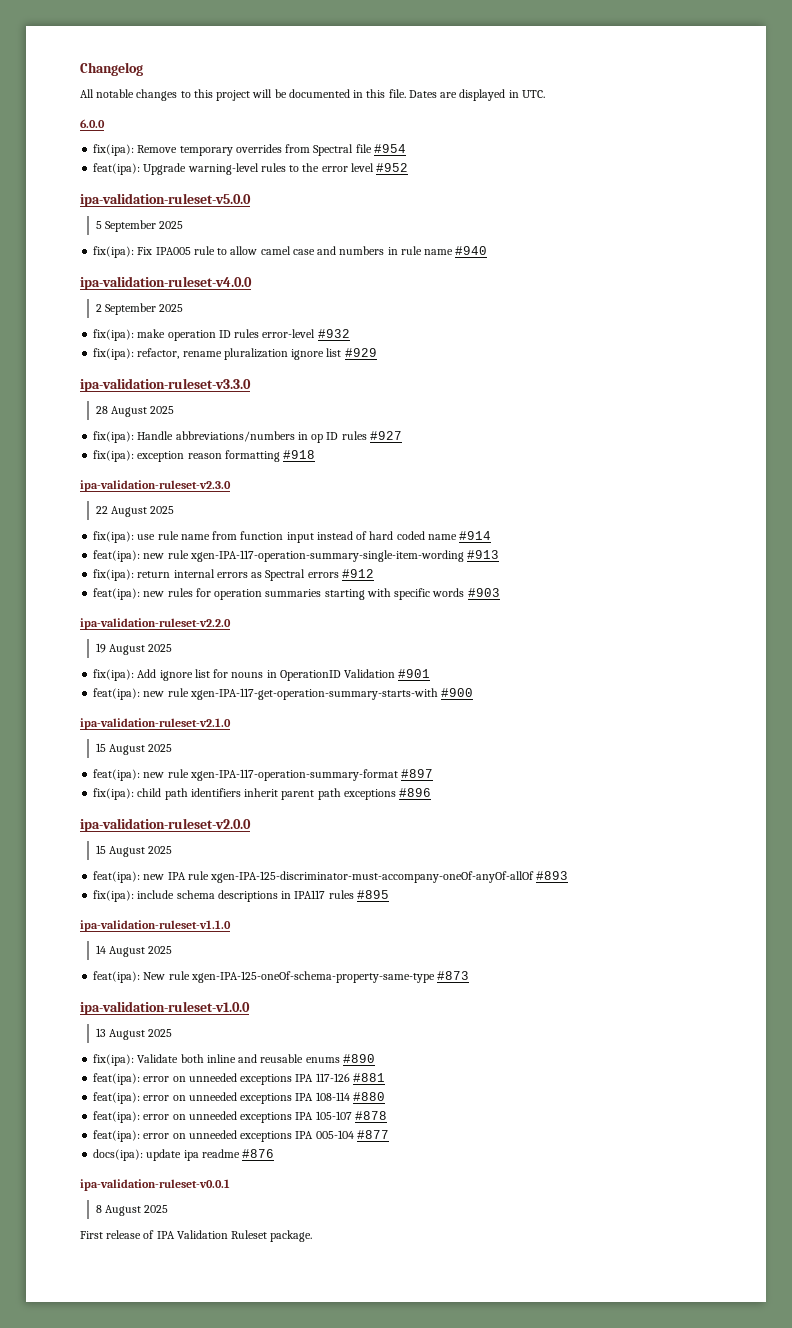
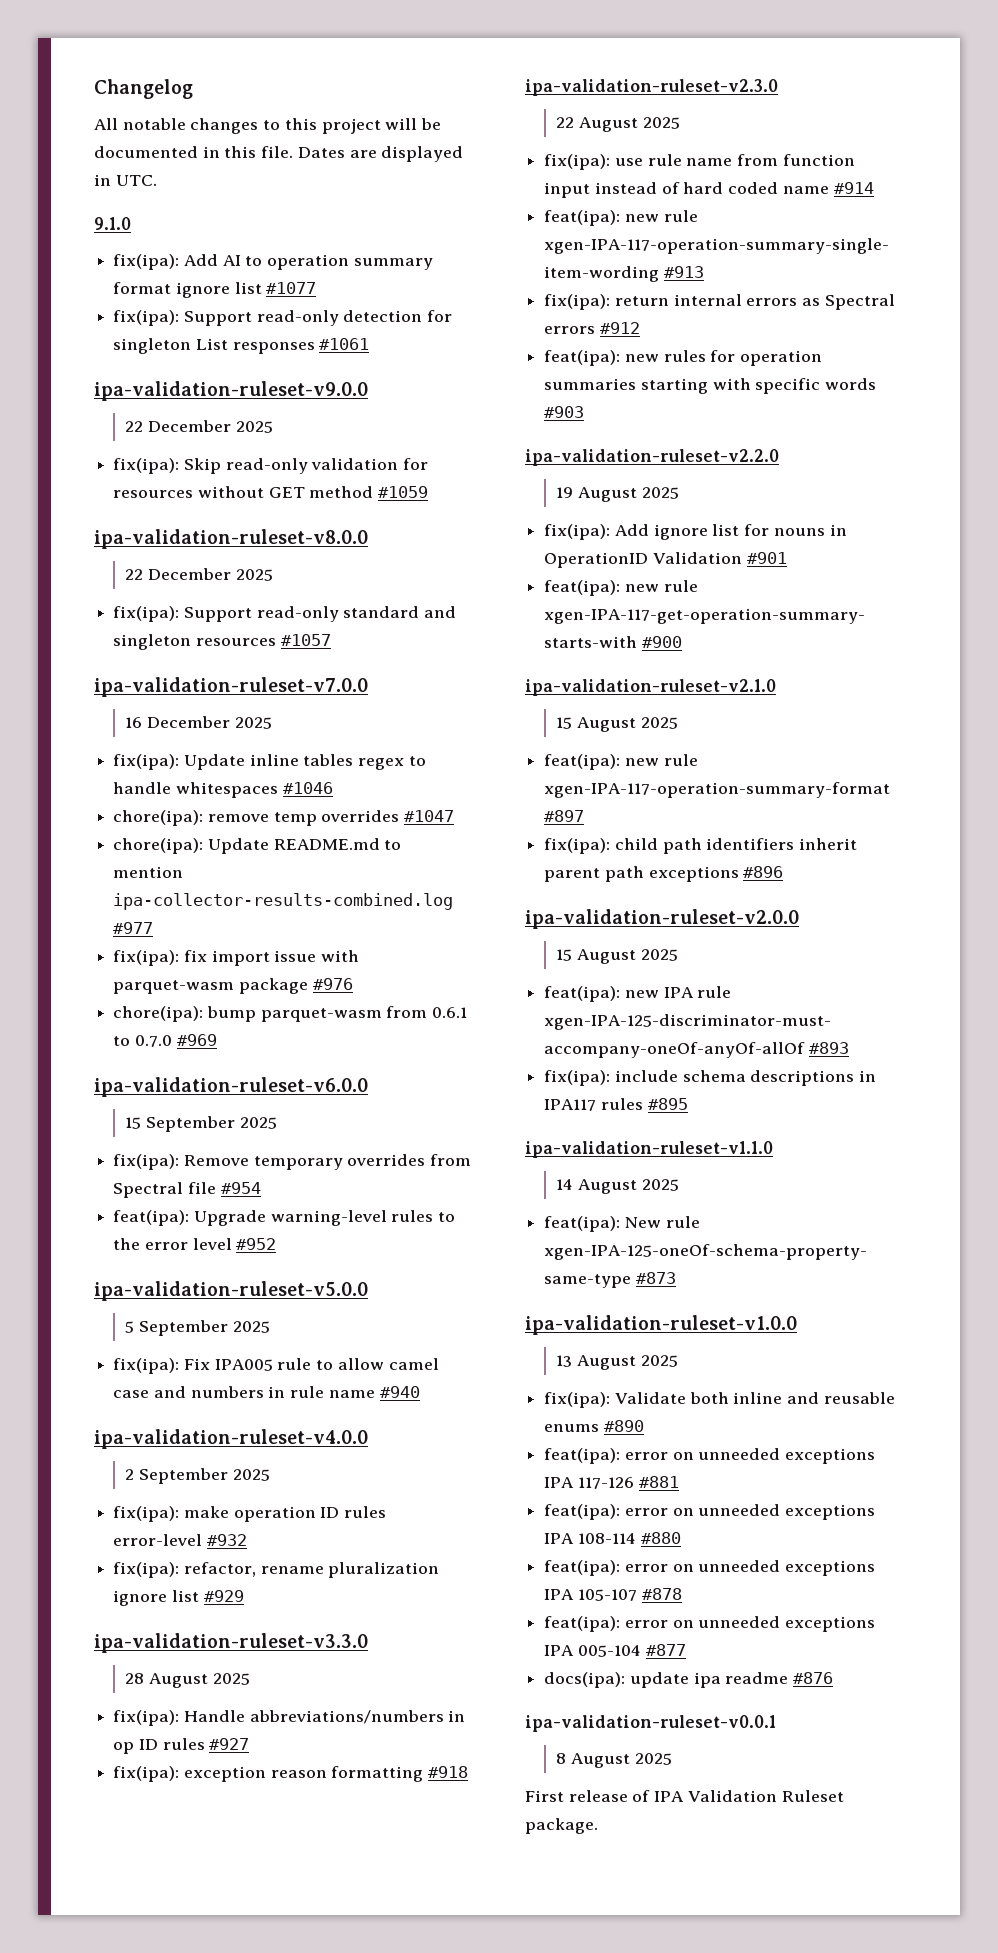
- 6.0.0
+ 9.1.0
+ fix(ipa): Add AI to operation summary format ignore list #1077
+ fix(ipa): Support read-only detection for singleton List responses #1061
+ ipa-validation-ruleset-v9.0.0
+ 22 December 2025
+ fix(ipa): Skip read-only validation for resources without GET method #1059
+ ipa-validation-ruleset-v8.0.0
+ 22 December 2025
+ fix(ipa): Support read-only standard and singleton resources #1057
+ ipa-validation-ruleset-v7.0.0
+ 16 December 2025
+ fix(ipa): Update inline tables regex to handle whitespaces #1046
+ chore(ipa): remove temp overrides #1047
+ chore(ipa): Update README.md to mention ipa-collector-results-combined.log #977
+ fix(ipa): fix import issue with parquet-wasm package #976
+ chore(ipa): bump parquet-wasm from 0.6.1 to 0.7.0 #969
+ ipa-validation-ruleset-v6.0.0
+ 15 September 2025

